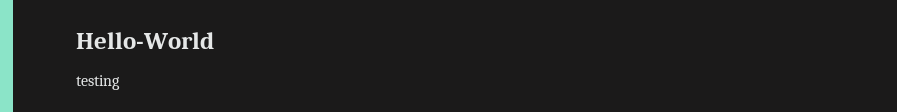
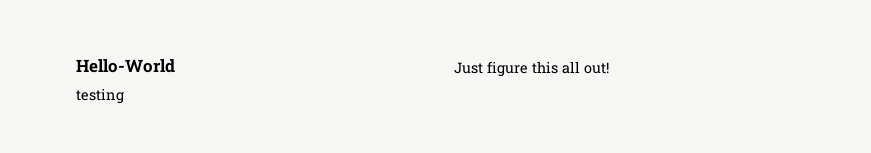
+ Just figure this all out!

